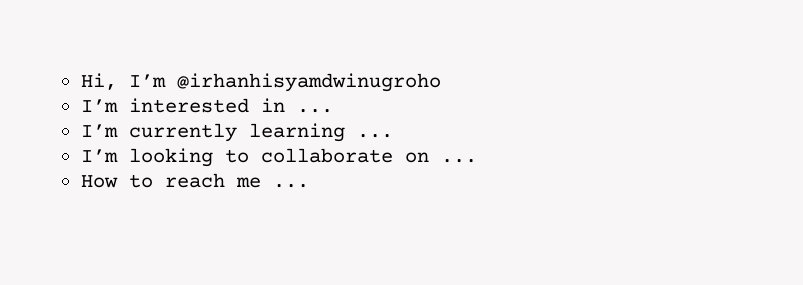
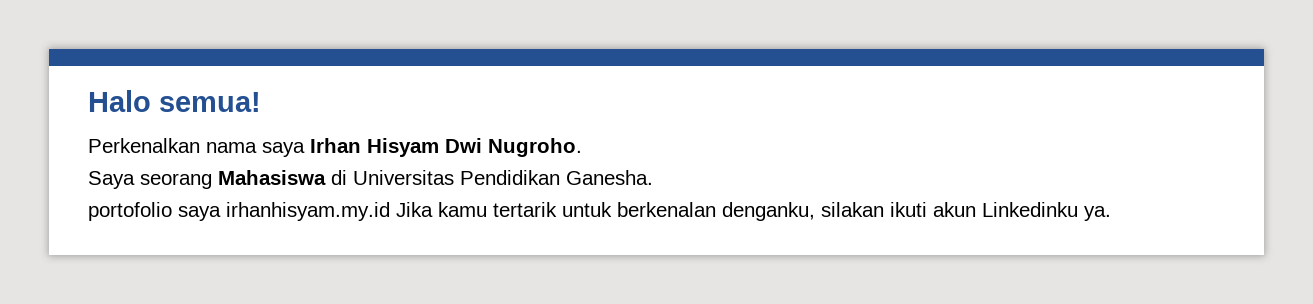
- Hi, I’m @irhanhisyamdwinugroho
- I’m interested in ...
- I’m currently learning ...
- I’m looking to collaborate on ...
- How to reach me ...
+ Halo semua!
+ Perkenalkan nama saya Irhan Hisyam Dwi Nugroho.
+ Saya seorang Mahasiswa di Universitas Pendidikan Ganesha.
+ portofolio saya irhanhisyam.my.id Jika kamu tertarik untuk berkenalan denganku, silakan ikuti akun Linkedinku ya.

